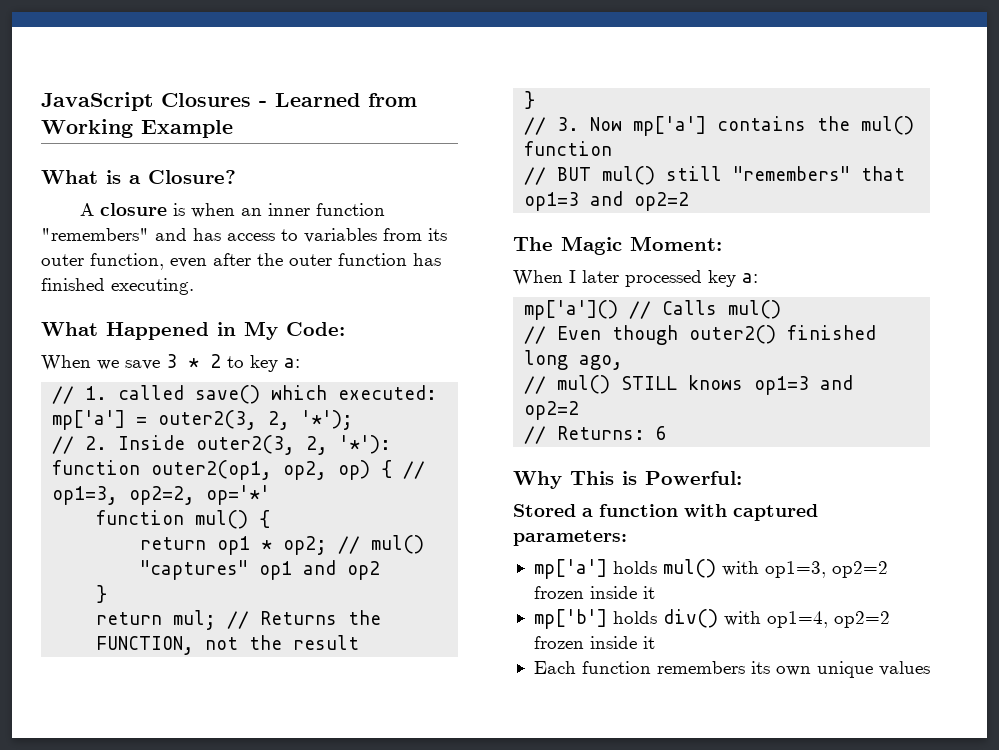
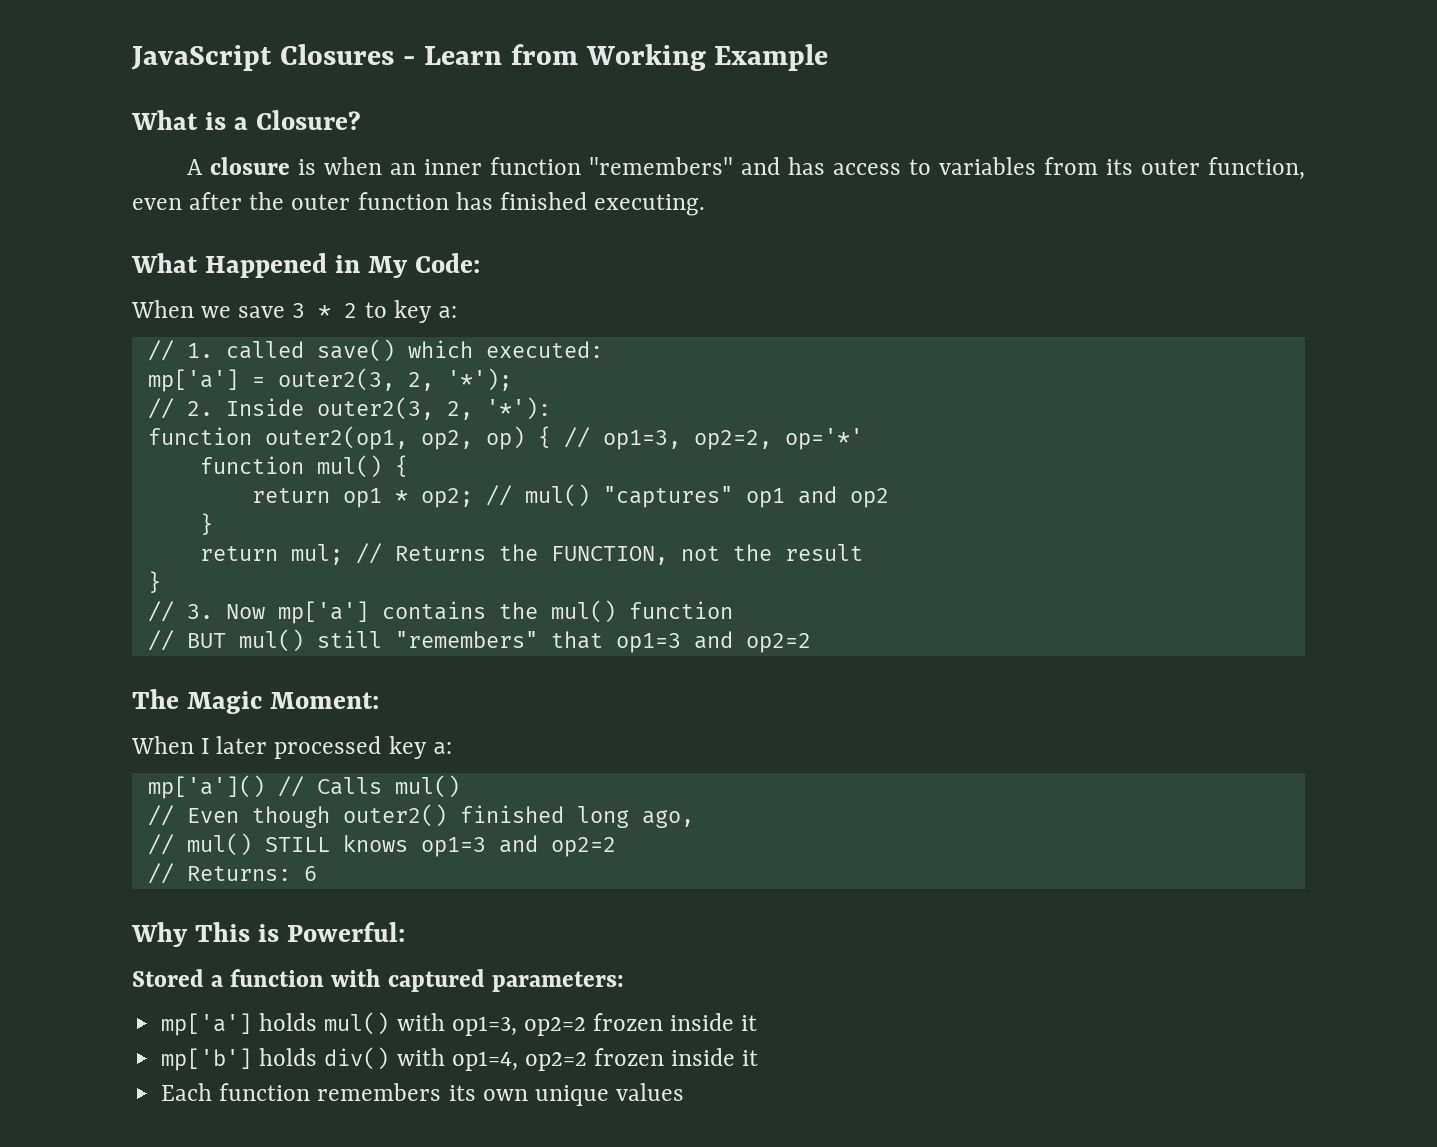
- JavaScript Closures - Learned from Working Example
+ JavaScript Closures - Learn from Working Example

